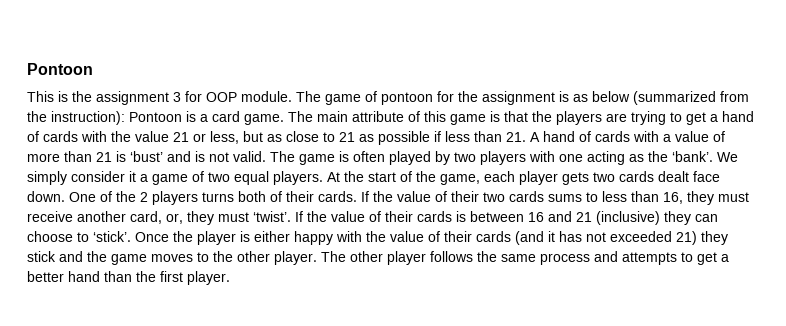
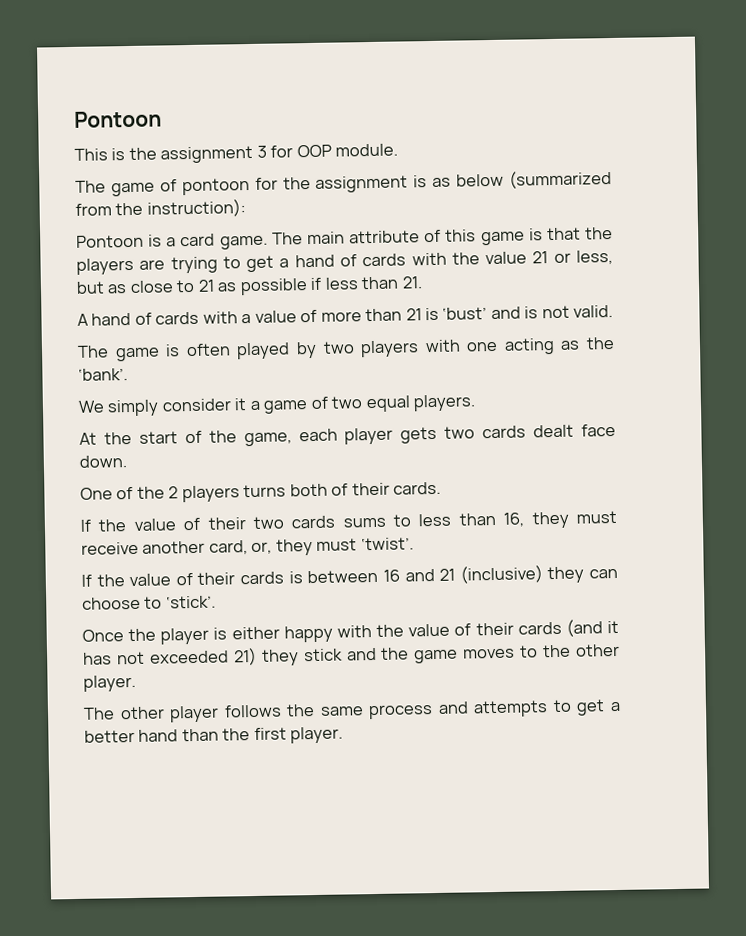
- This is the assignment 3 for OOP module. The game of pontoon for the assignment is as below (summarized from the instruction): Pontoon is a card game.
+ This is the assignment 3 for OOP module.
+ The game of pontoon for the assignment is as below (summarized from the instruction):
+ Pontoon is a card game.
- The main attribute of this game is that the players are trying to get a hand of cards with the value 21 or less, but as close to 21 as possible if less than 21. A hand of cards with a value of more than 21 is ‘bust’ and is not valid. The game is often played by two players with one acting as the ‘bank’. We simply consider it a game of two equal players. At the start of the game, each player gets two cards dealt face down. One of the 2 players turns both of their cards. If the value of their two cards sums to less than 16, they must receive another card, or, they must ‘twist’. If the value of their cards is between 16 and 21 (inclusive) they can choose to ‘stick’. Once the player is either happy with the value of their cards (and it has not exceeded 21) they stick and the game moves to the other player. The other player follows the same process and attempts to get a better hand than the first player.
+ The main attribute of this game is that the players are trying to get a hand of cards with the value 21 or less, but as close to 21 as possible if less than 21.
+ A hand of cards with a value of more than 21 is ‘bust’ and is not valid.
+ The game is often played by two players with one acting as the ‘bank’.
+ We simply consider it a game of two equal players.
+ At the start of the game, each player gets two cards dealt face down.
+ One of the 2 players turns both of their cards.
+ If the value of their two cards sums to less than 16, they must receive another card, or, they must ‘twist’.
+ If the value of their cards is between 16 and 21 (inclusive) they can choose to ‘stick’.
+ Once the player is either happy with the value of their cards (and it has not exceeded 21) they stick and the game moves to the other player.
+ The other player follows the same process and attempts to get a better hand than the first player.

